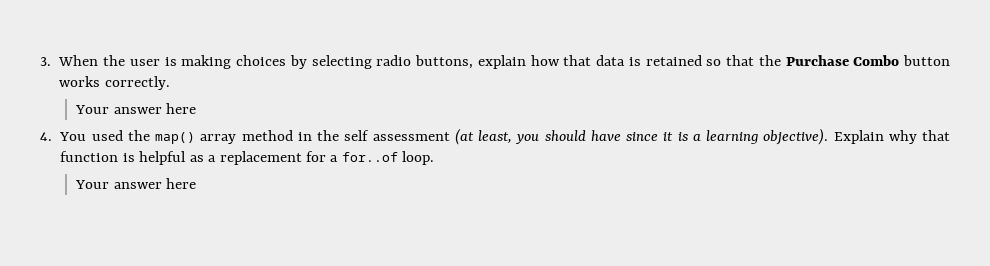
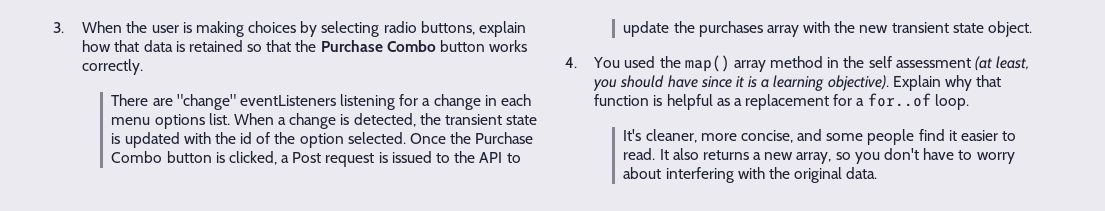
  3. When the user is making choices by selecting radio buttons, explain how that data is retained so that the Purchase Combo button works correctly.
- Your answer here
+ There are "change" eventListeners listening for a change in each menu options list. When a change is detected, the transient state is updated with the id of the option selected. Once the Purchase Combo button is clicked, a Post request is issued to the API to update the purchases array with the new transient state object.
  Explain why that function is helpful as a replacement for a for..of loop.
- Your answer here
+ It's cleaner, more concise, and some people find it easier to read. It also returns a new array, so you don't have to worry about interfering with the original data.

